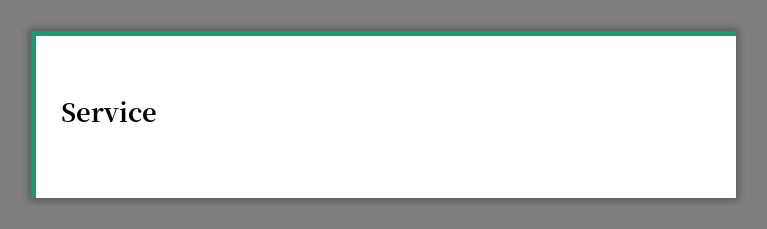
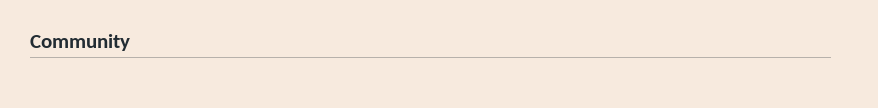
- Service
+ Community

